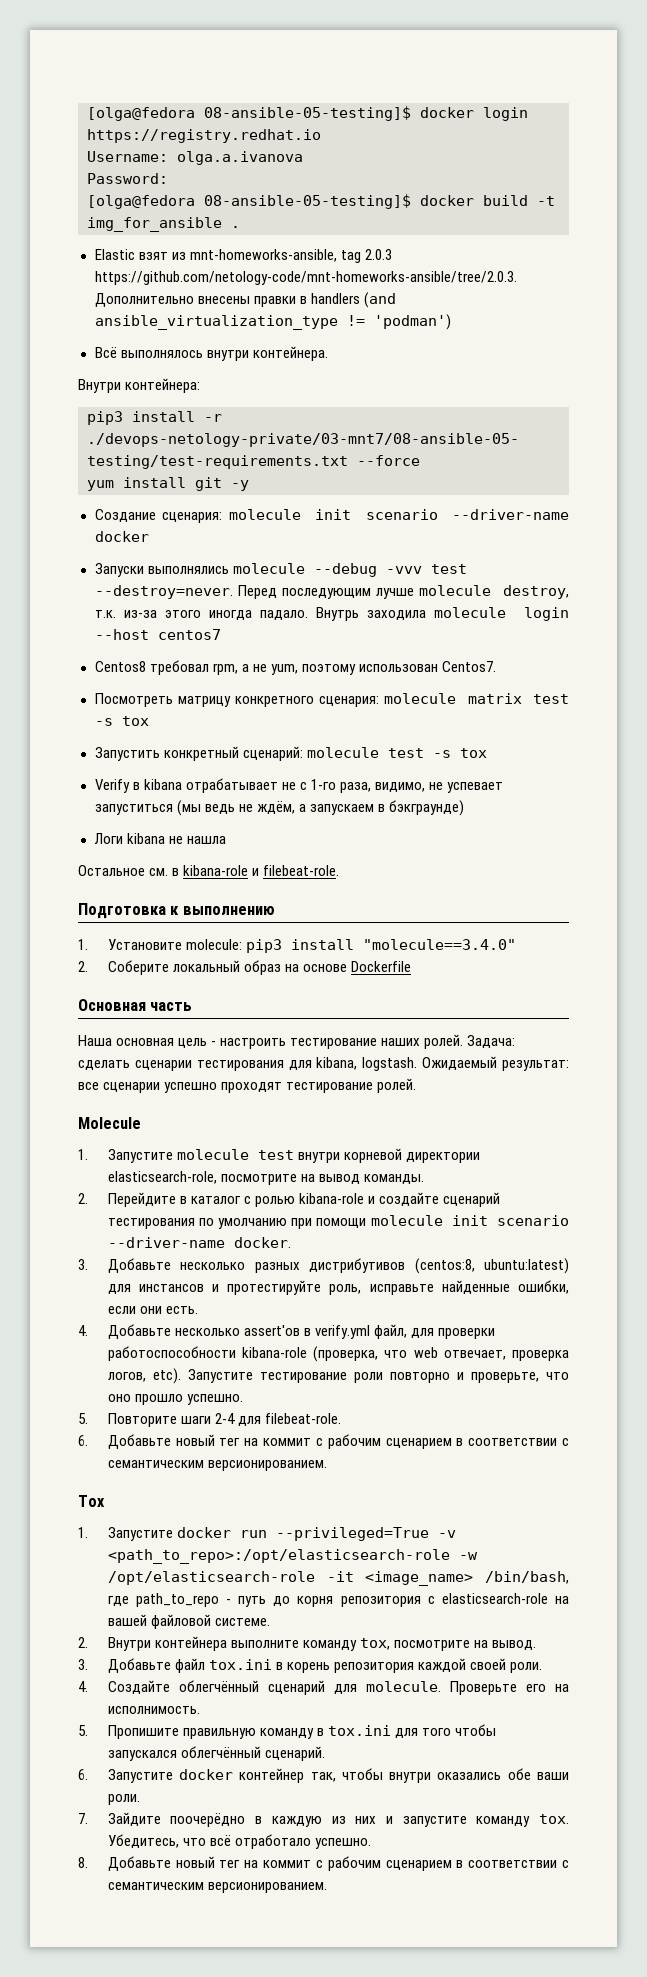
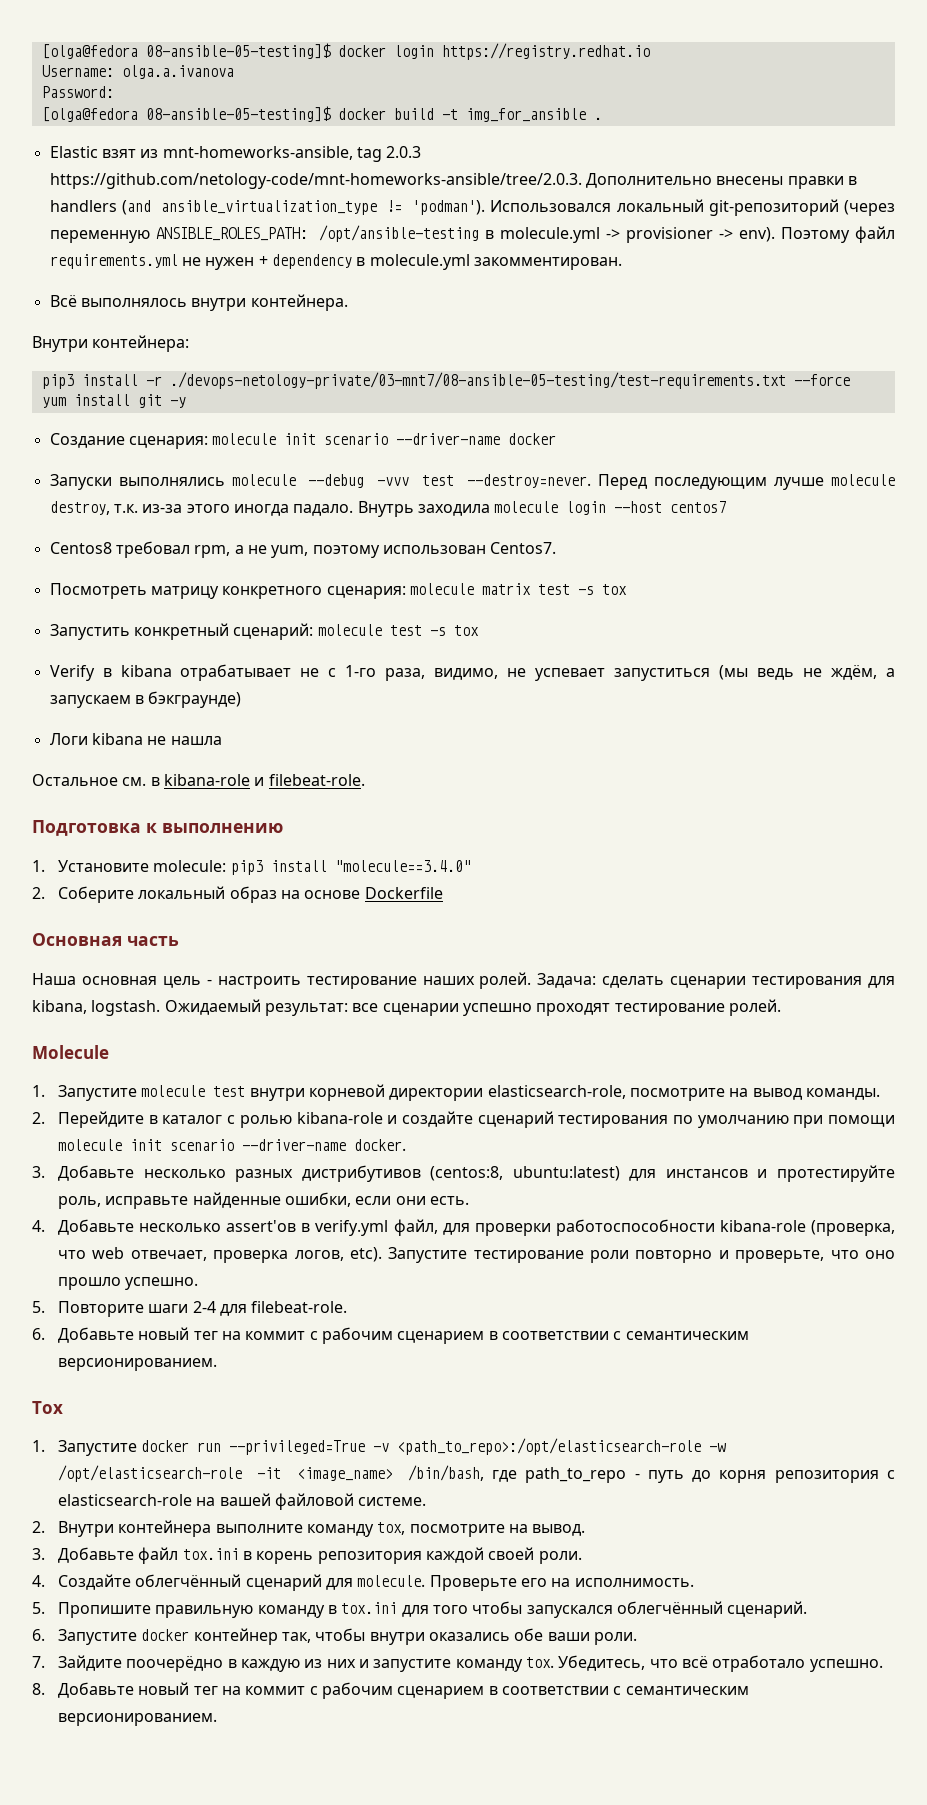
- Elastic взят из mnt-homeworks-ansible, tag 2.0.3 https://github.com/netology-code/mnt-homeworks-ansible/tree/2.0.3. Дополнительно внесены правки в handlers (and ansible_virtualization_type != 'podman')
+ Elastic взят из mnt-homeworks-ansible, tag 2.0.3 https://github.com/netology-code/mnt-homeworks-ansible/tree/2.0.3. Дополнительно внесены правки в handlers (and ansible_virtualization_type != 'podman'). Использовался локальный git-репозиторий (через переменную ANSIBLE_ROLES_PATH: /opt/ansible-testing в molecule.yml -> provisioner -> env). Поэтому файл requirements.yml не нужен + dependency в molecule.yml закомментирован.

